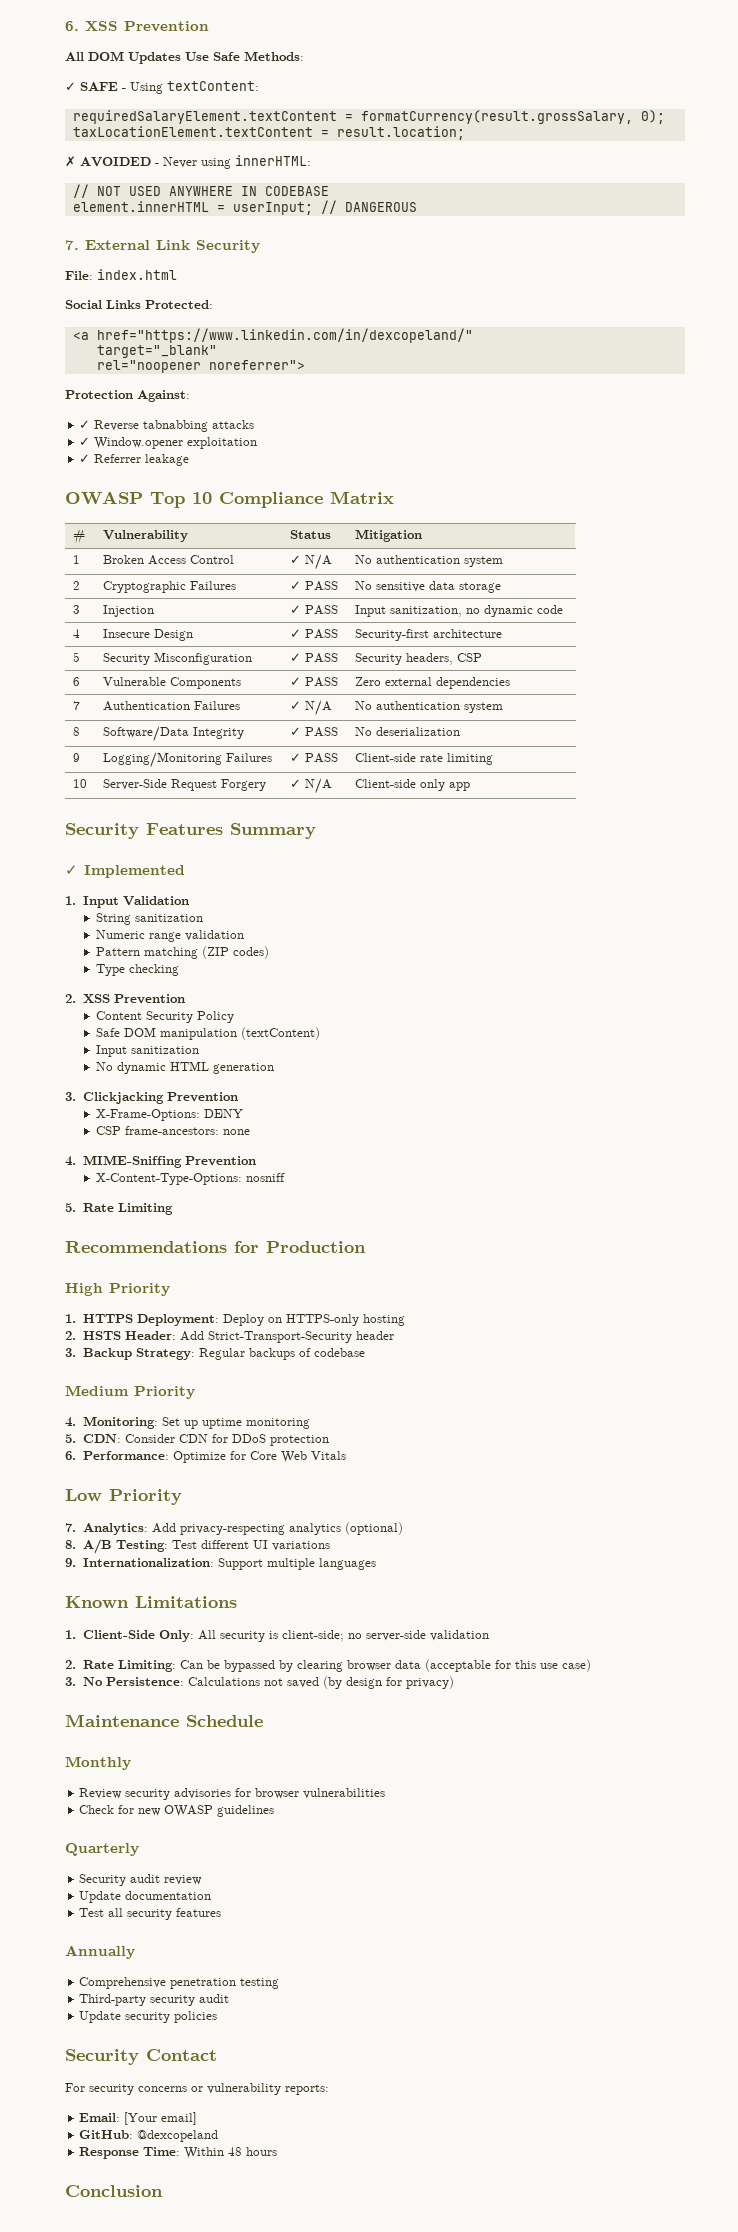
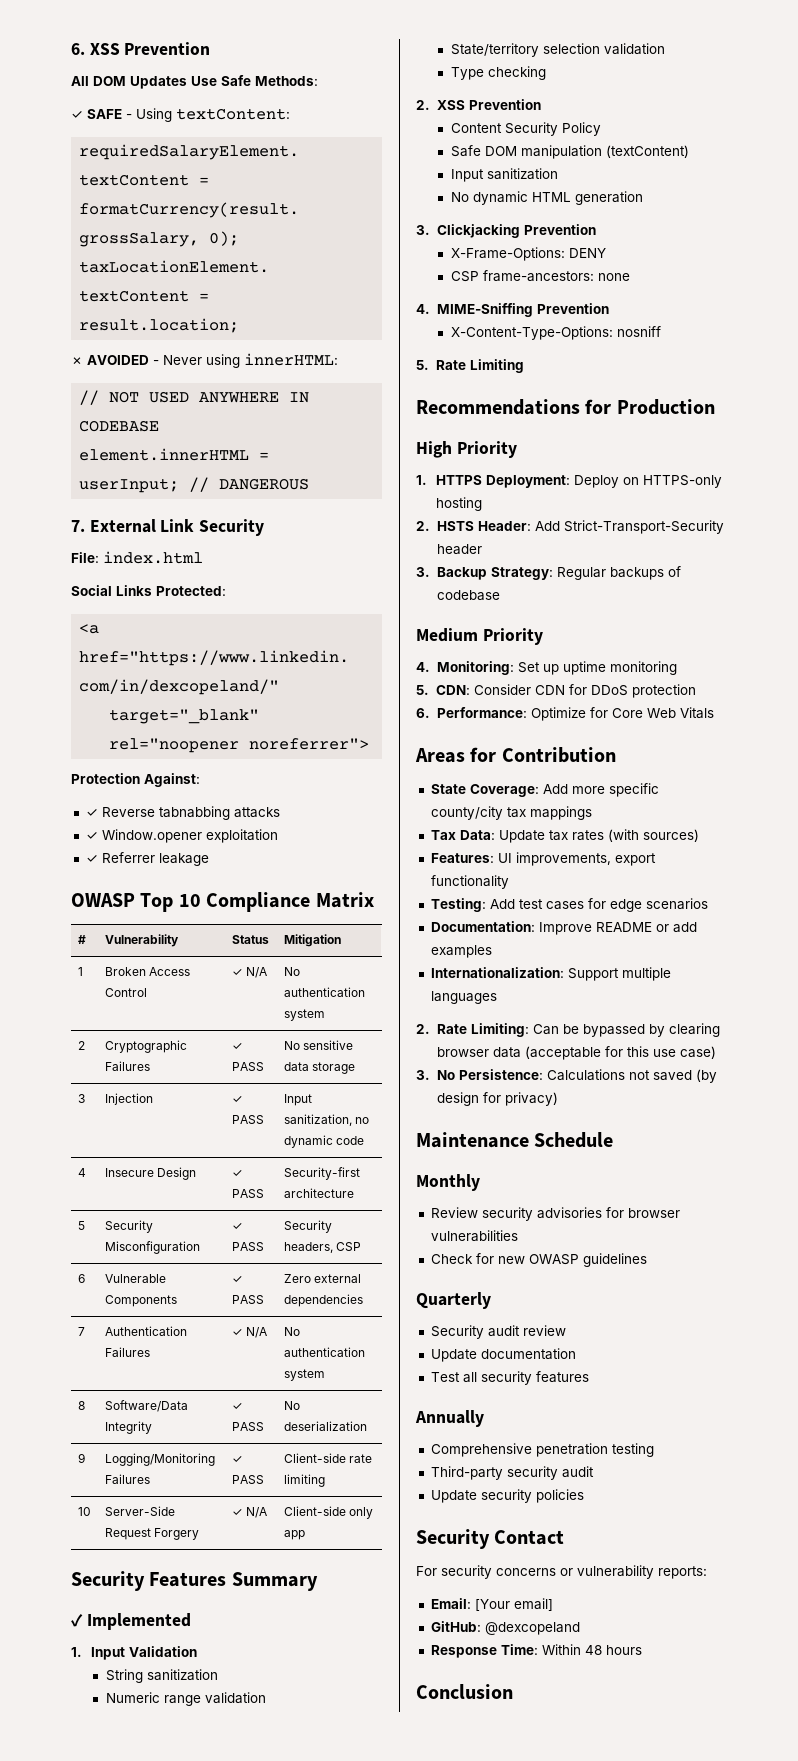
- Pattern matching (ZIP codes)
+ State/territory selection validation
- Low Priority
- 7. Analytics: Add privacy-respecting analytics (optional)
- 8. A/B Testing: Test different UI variations
- 9. Internationalization: Support multiple languages
- Known Limitations
- 1. Client-Side Only: All security is client-side; no server-side validation
+ Areas for Contribution
+ State Coverage: Add more specific county/city tax mappings
+ Tax Data: Update tax rates (with sources)
+ Features: UI improvements, export functionality
+ Testing: Add test cases for edge scenarios
+ Documentation: Improve README or add examples
+ Internationalization: Support multiple languages

